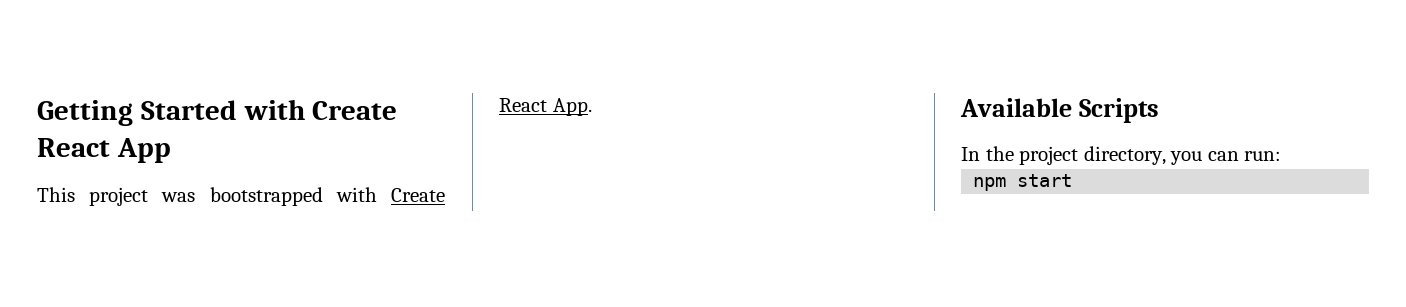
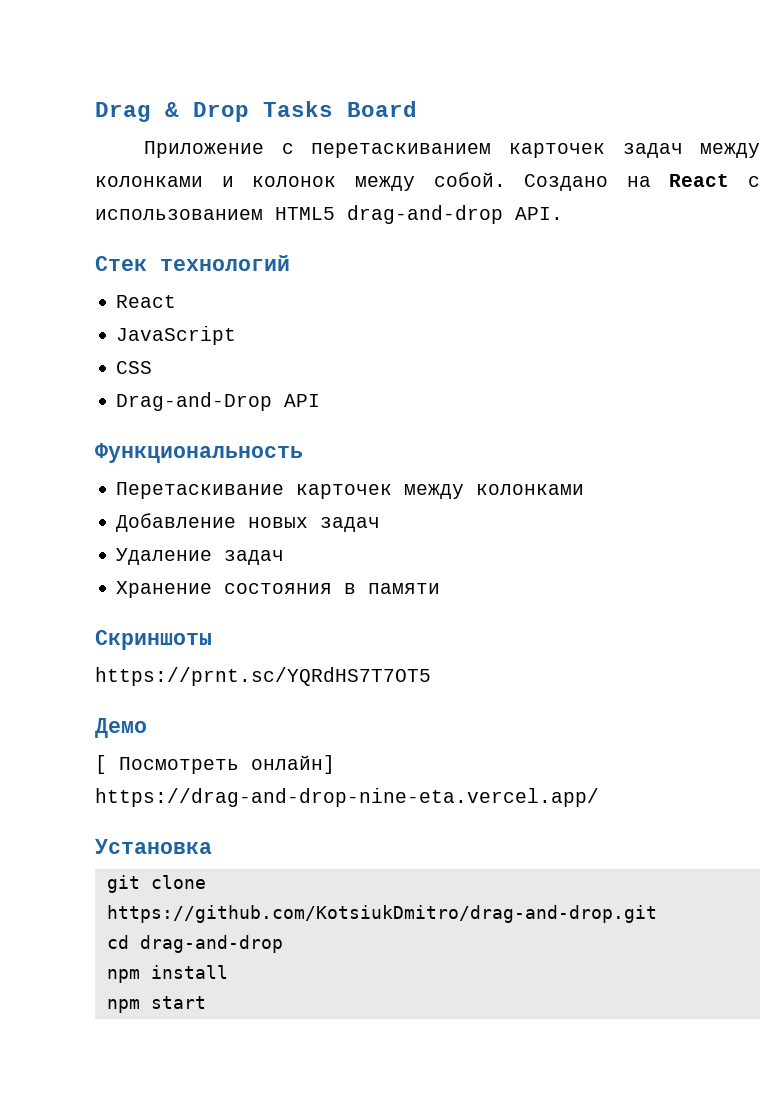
- Getting Started with Create React App
- This project was bootstrapped with Create React App.
- Available Scripts
- In the project directory, you can run:
+ Drag & Drop Tasks Board
+ Приложение с перетаскиванием карточек задач между колонками и колонок между собой. Создано на React с использованием HTML5 drag-and-drop API.
+ Стек технологий
+ React
+ JavaScript
+ CSS
+ Drag-and-Drop API
+ Функциональность
+ Перетаскивание карточек между колонками
+ Добавление новых задач
+ Удаление задач
+ Хранение состояния в памяти
+ Скриншоты
+ https://prnt.sc/YQRdHS7T7OT5
+ Демо
+ [ Посмотреть онлайн] https://drag-and-drop-nine-eta.vercel.app/
+ Установка
+ git clone https://github.com/KotsiukDmitro/drag-and-drop.git
+ cd drag-and-drop
+ npm install

